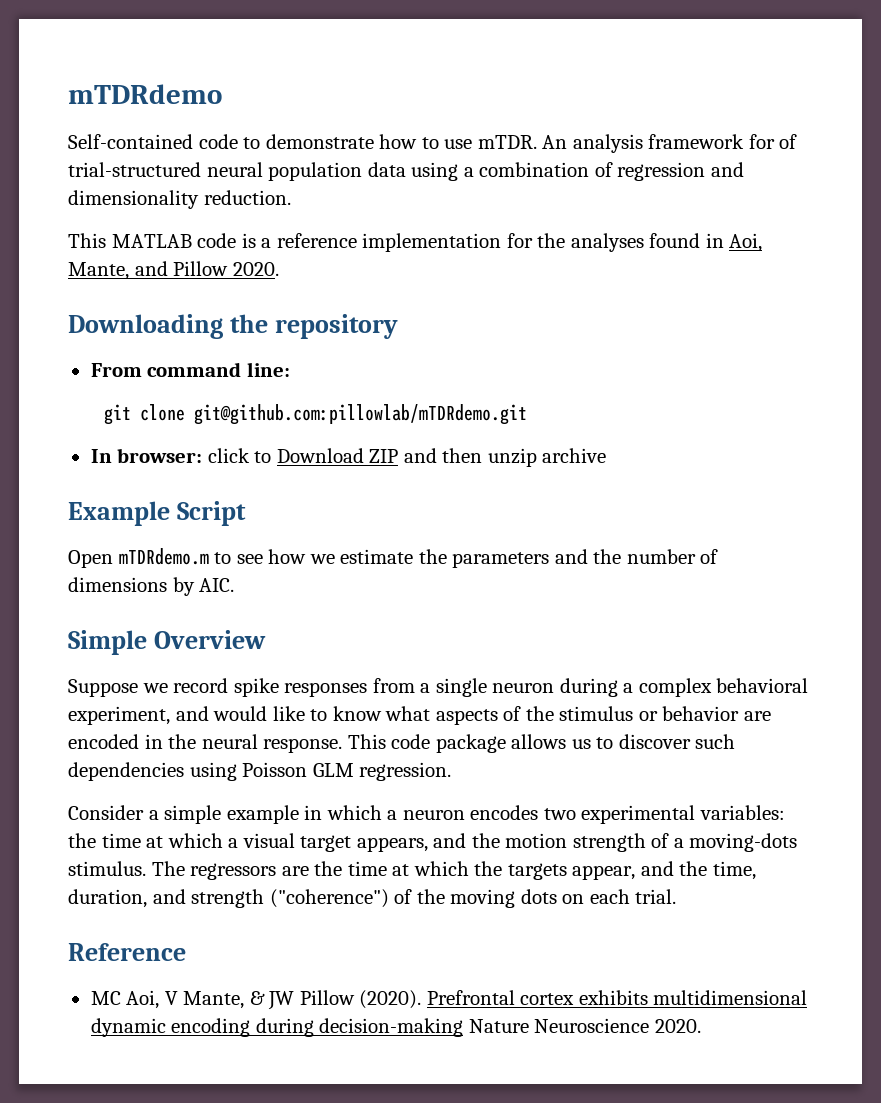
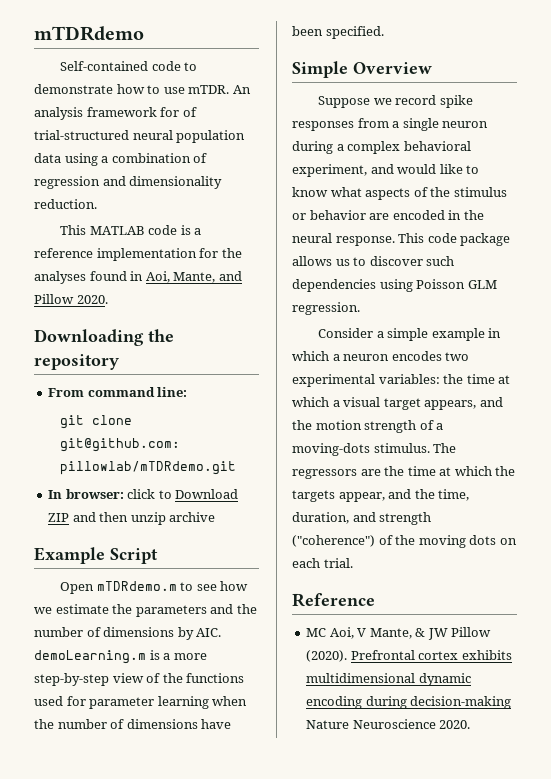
- Open mTDRdemo.m to see how we estimate the parameters and the number of dimensions by AIC.
+ Open mTDRdemo.m to see how we estimate the parameters and the number of dimensions by AIC. demoLearning.m is a more step-by-step view of the functions used for parameter learning when the number of dimensions have been specified.

